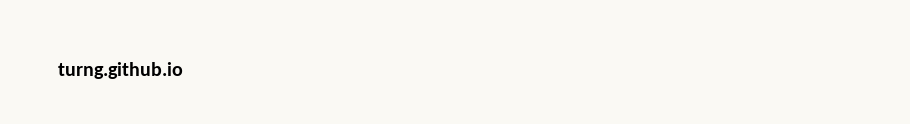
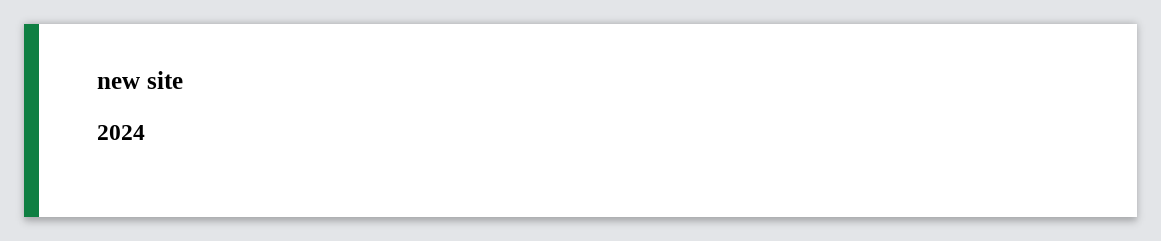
- turng.github.io
+ new site
+ 2024

